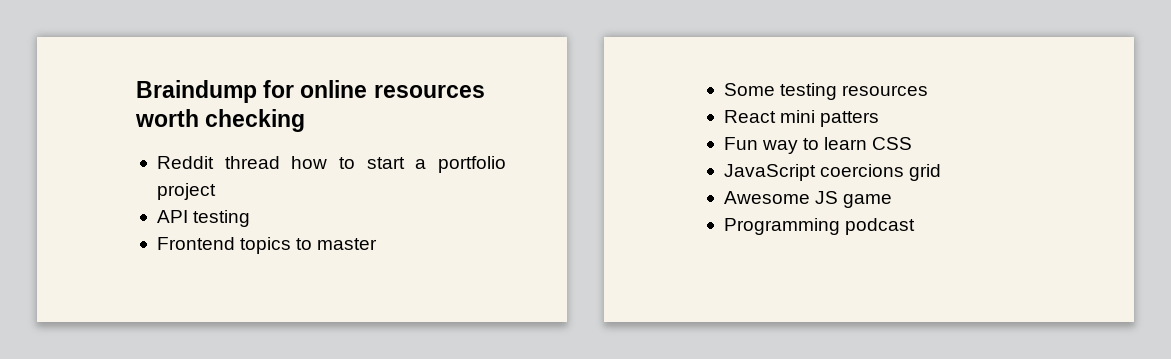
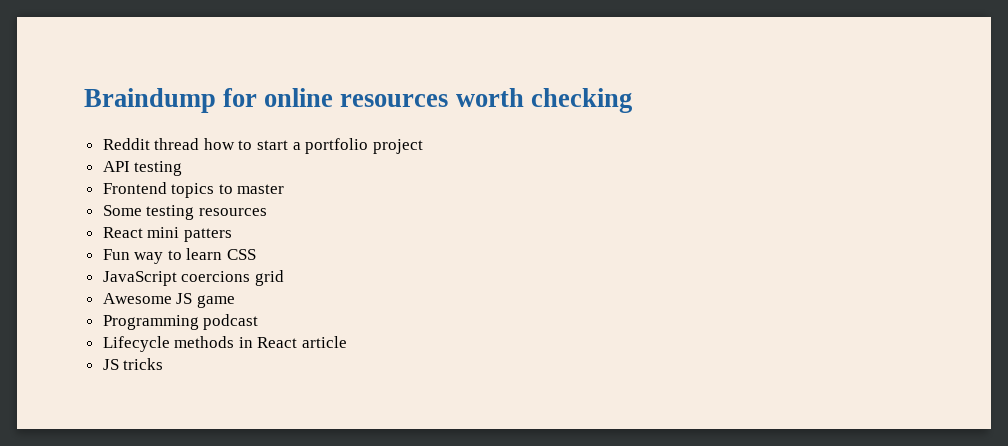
+ Lifecycle methods in React article
+ JS tricks

